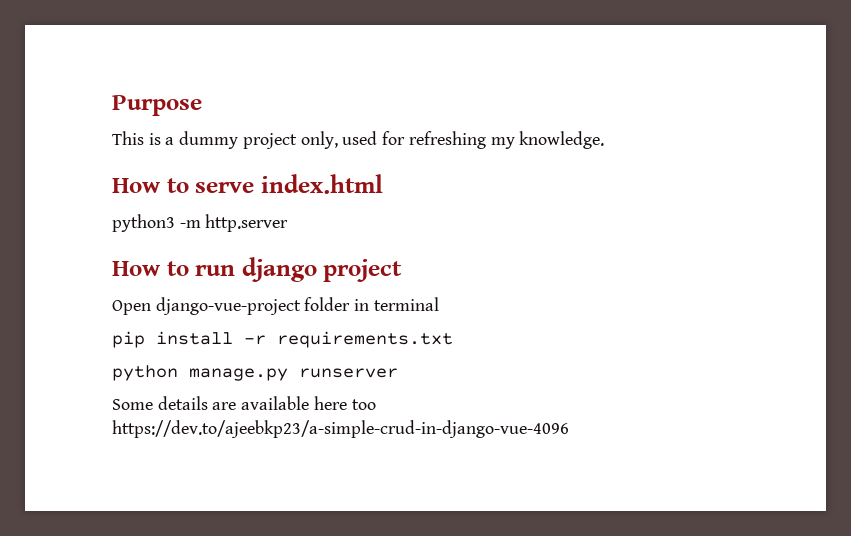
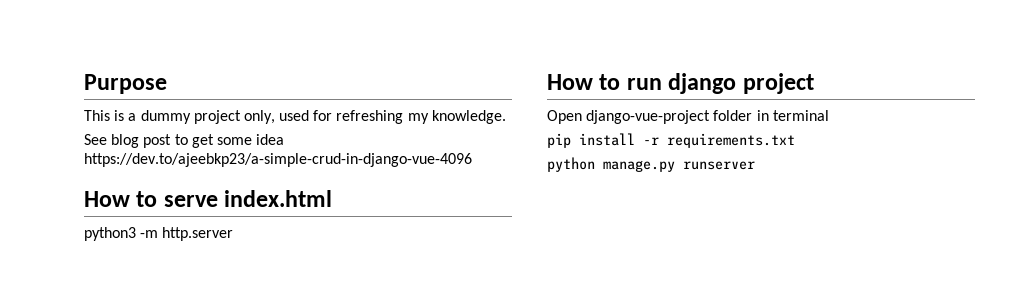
+ See blog post to get some idea https://dev.to/ajeebkp23/a-simple-crud-in-django-vue-4096
- Some details are available here too https://dev.to/ajeebkp23/a-simple-crud-in-django-vue-4096

